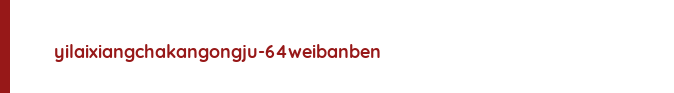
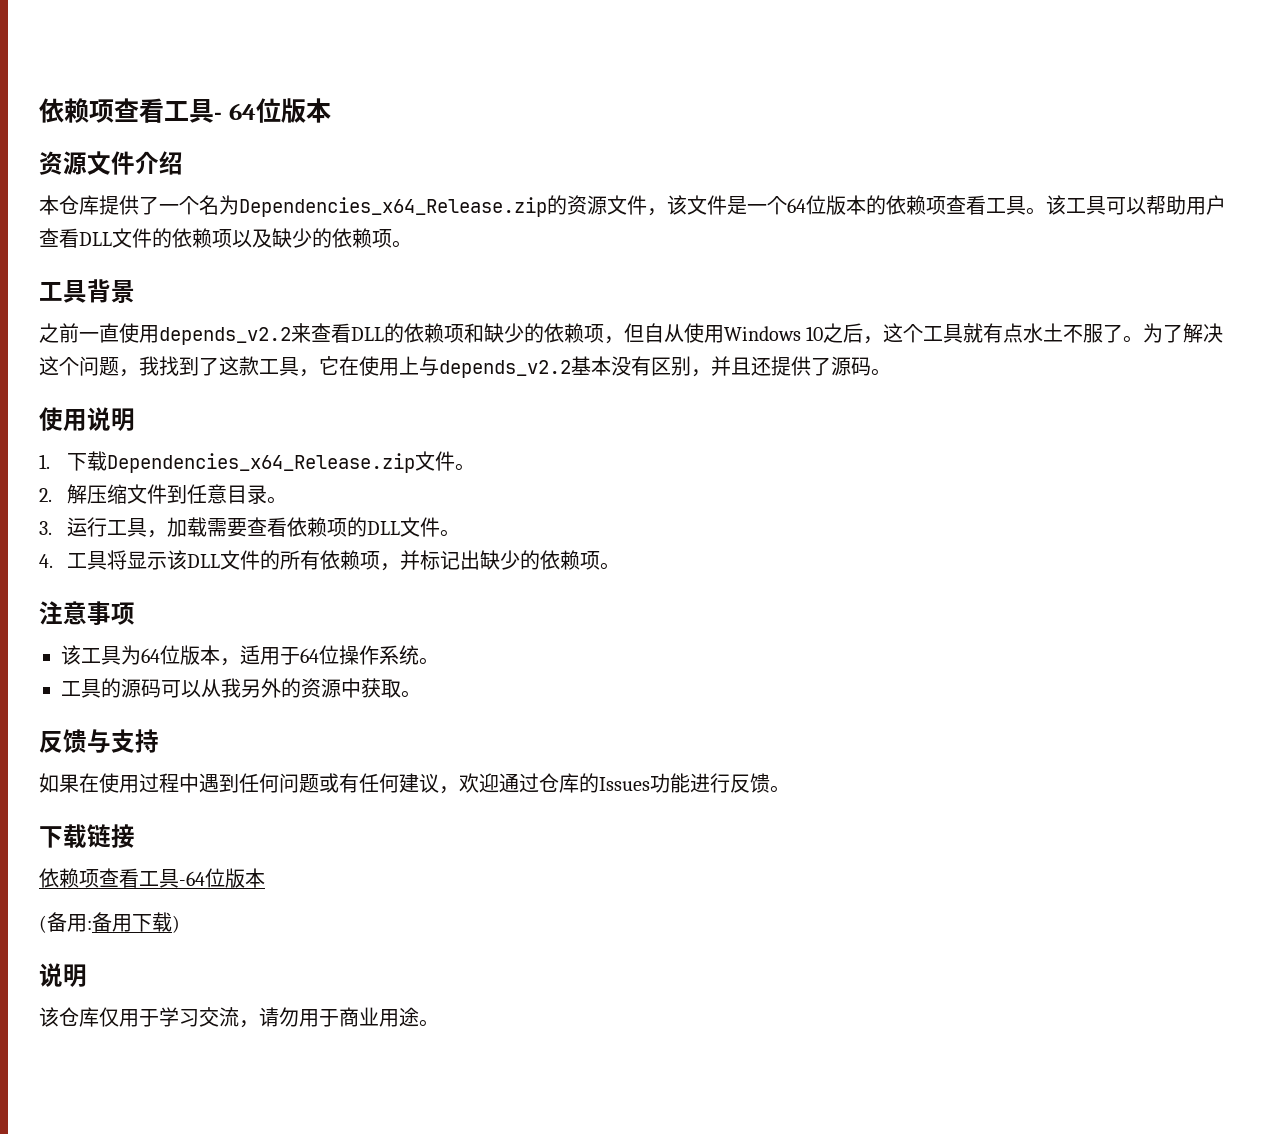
- yilaixiangchakangongju-64weibanben
+ 依赖项查看工具- 64位版本
+ 资源文件介绍
+ 本仓库提供了一个名为Dependencies_x64_Release.zip的资源文件，该文件是一个64位版本的依赖项查看工具。该工具可以帮助用户查看DLL文件的依赖项以及缺少的依赖项。
+ 工具背景
+ 之前一直使用depends_v2.2来查看DLL的依赖项和缺少的依赖项，但自从使用Windows 10之后，这个工具就有点水土不服了。为了解决这个问题，我找到了这款工具，它在使用上与depends_v2.2基本没有区别，并且还提供了源码。
+ 使用说明
+ 1.下载Dependencies_x64_Release.zip文件。
+ 2.解压缩文件到任意目录。
+ 3.运行工具，加载需要查看依赖项的DLL文件。
+ 4.工具将显示该DLL文件的所有依赖项，并标记出缺少的依赖项。
+ 注意事项
+ 该工具为64位版本，适用于64位操作系统。
+ 工具的源码可以从我另外的资源中获取。
+ 反馈与支持
+ 如果在使用过程中遇到任何问题或有任何建议，欢迎通过仓库的Issues功能进行反馈。
+ 下载链接
+ 依赖项查看工具-64位版本
+ (备用:备用下载)
+ 说明
+ 该仓库仅用于学习交流，请勿用于商业用途。

